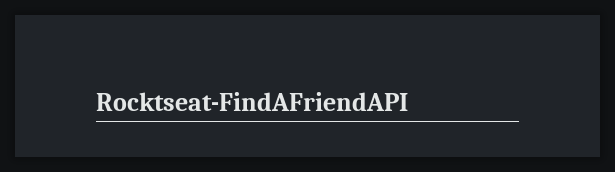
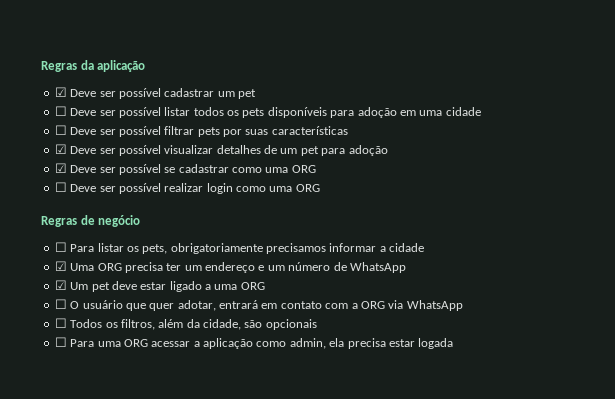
- Rocktseat-FindAFriendAPI
+ Regras da aplicação
+ ☑ Deve ser possível cadastrar um pet
+ ☐ Deve ser possível listar todos os pets disponíveis para adoção em uma cidade
+ ☐ Deve ser possível filtrar pets por suas características
+ ☑ Deve ser possível visualizar detalhes de um pet para adoção
+ ☑ Deve ser possível se cadastrar como uma ORG
+ ☐ Deve ser possível realizar login como uma ORG
+ Regras de negócio
+ ☐ Para listar os pets, obrigatoriamente precisamos informar a cidade
+ ☑ Uma ORG precisa ter um endereço e um número de WhatsApp
+ ☑ Um pet deve estar ligado a uma ORG
+ ☐ O usuário que quer adotar, entrará em contato com a ORG via WhatsApp
+ ☐ Todos os filtros, além da cidade, são opcionais
+ ☐ Para uma ORG acessar a aplicação como admin, ela precisa estar logada

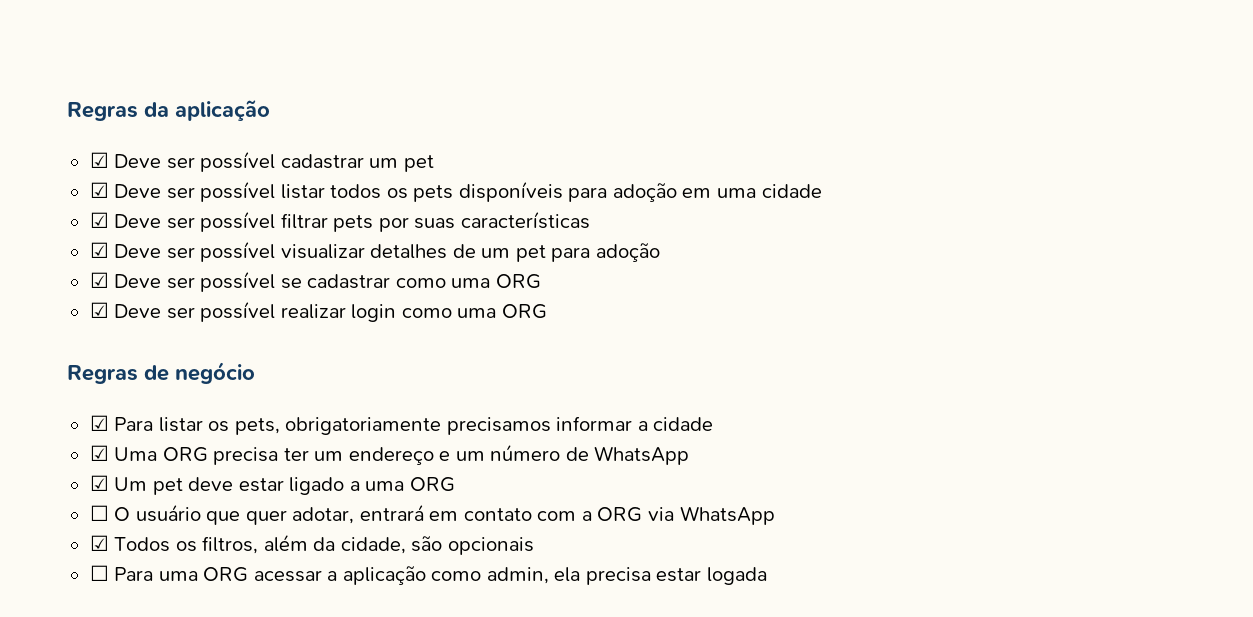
- ☐ Deve ser possível listar todos os pets disponíveis para adoção em uma cidade
+ ☑ Deve ser possível listar todos os pets disponíveis para adoção em uma cidade
- ☐ Deve ser possível filtrar pets por suas características
+ ☑ Deve ser possível filtrar pets por suas características
- ☐ Deve ser possível realizar login como uma ORG
+ ☑ Deve ser possível realizar login como uma ORG
- ☐ Para listar os pets, obrigatoriamente precisamos informar a cidade
+ ☑ Para listar os pets, obrigatoriamente precisamos informar a cidade
- ☐ Todos os filtros, além da cidade, são opcionais
+ ☑ Todos os filtros, além da cidade, são opcionais

